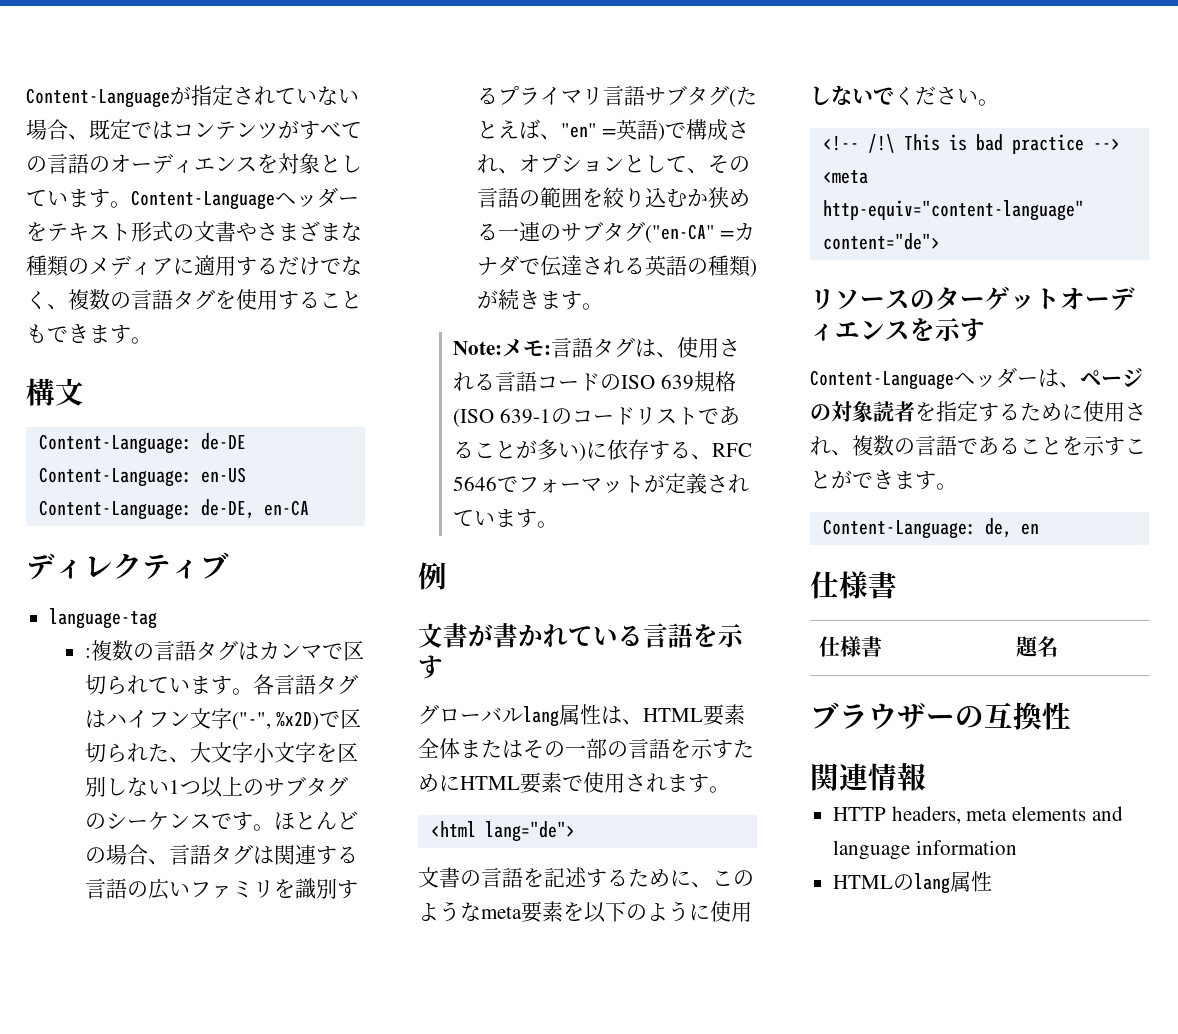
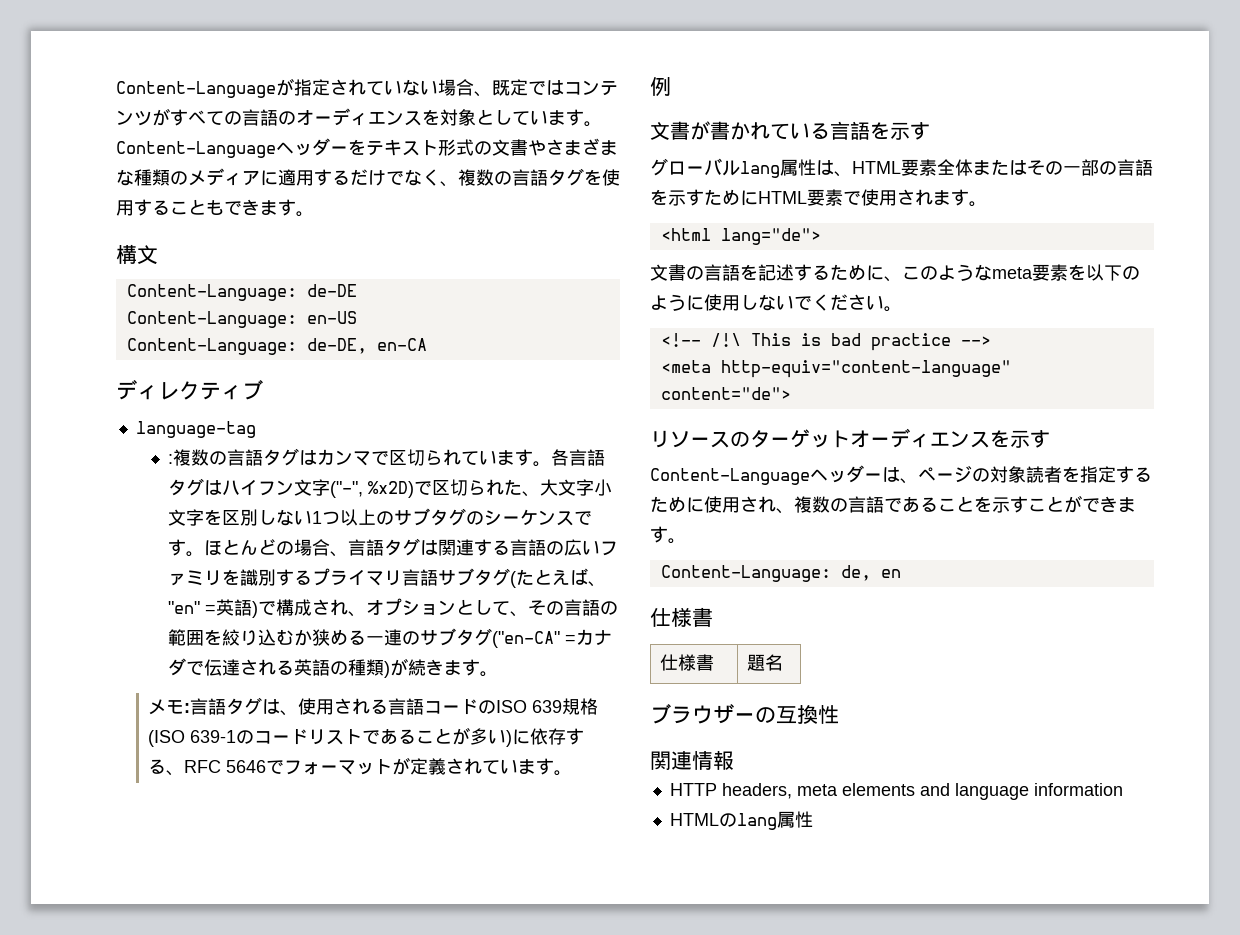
- Note:メモ:言語タグは、使用される言語コードのISO 639規格(ISO 639-1のコードリストであることが多い)に依存する、RFC 5646でフォーマットが定義されています。
+ メモ:言語タグは、使用される言語コードのISO 639規格(ISO 639-1のコードリストであることが多い)に依存する、RFC 5646でフォーマットが定義されています。

